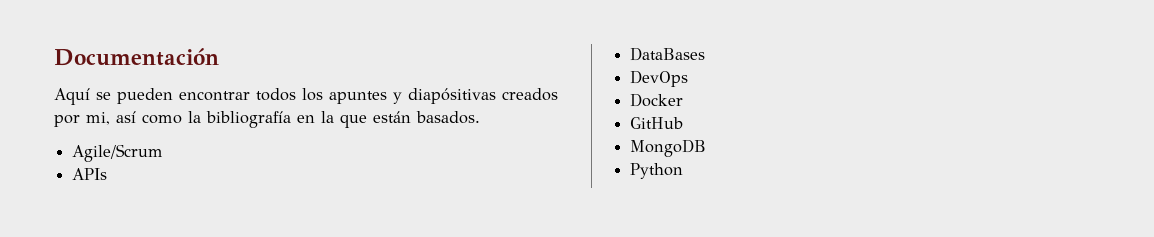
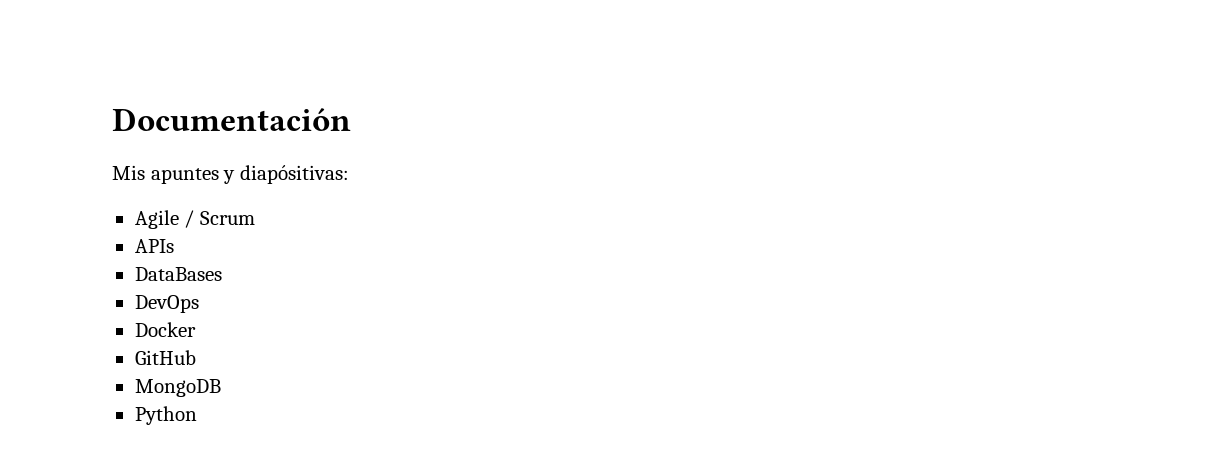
- Aquí se pueden encontrar todos los apuntes y diapósitivas creados por mi, así como la bibliografía en la que están basados.
- Agile/Scrum
+ Mis apuntes y diapósitivas:
+ Agile / Scrum

